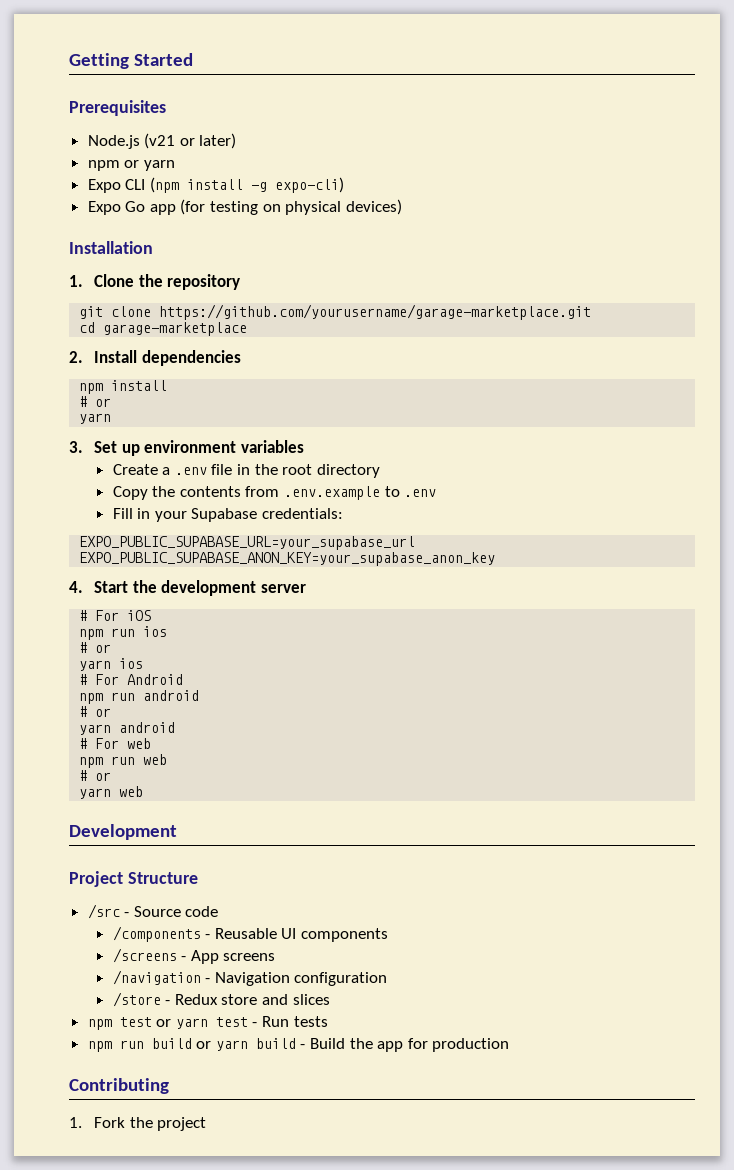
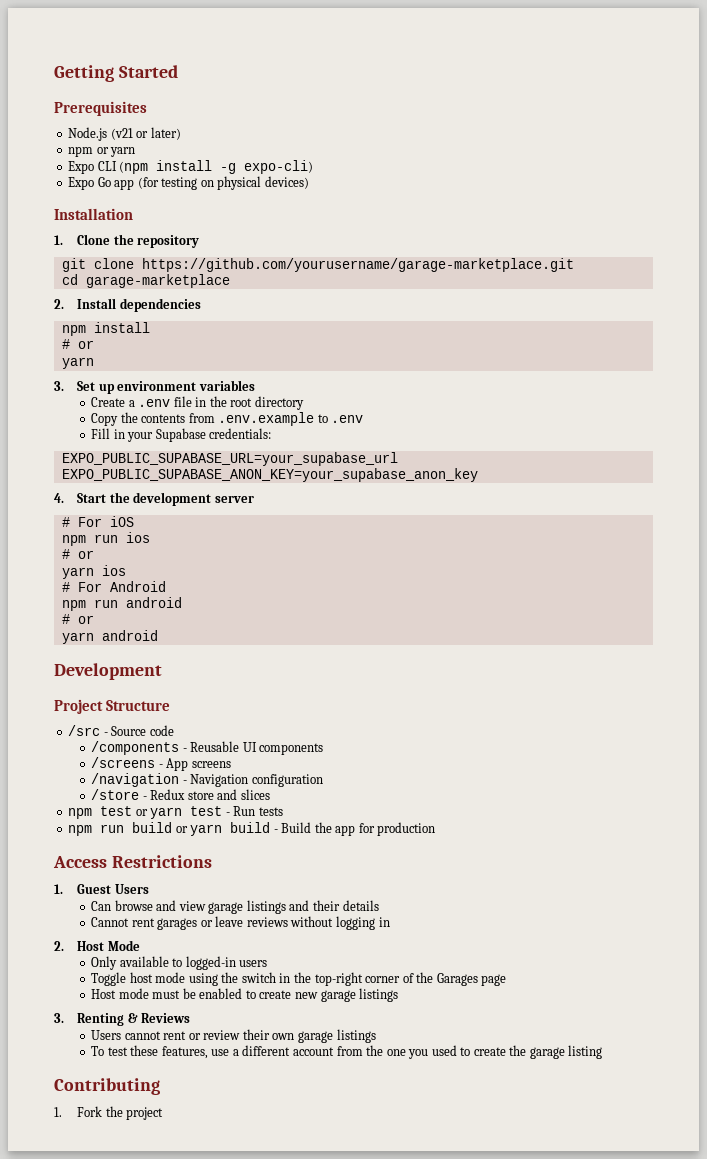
- # For web
- npm run web
- # or
- yarn web
+ Access Restrictions
+ 1. Guest Users
+ Can browse and view garage listings and their details
+ Cannot rent garages or leave reviews without logging in
+ 2. Host Mode
+ Only available to logged-in users
+ Toggle host mode using the switch in the top-right corner of the Garages page
+ Host mode must be enabled to create new garage listings
+ 3. Renting & Reviews
+ Users cannot rent or review their own garage listings
+ To test these features, use a different account from the one you used to create the garage listing

